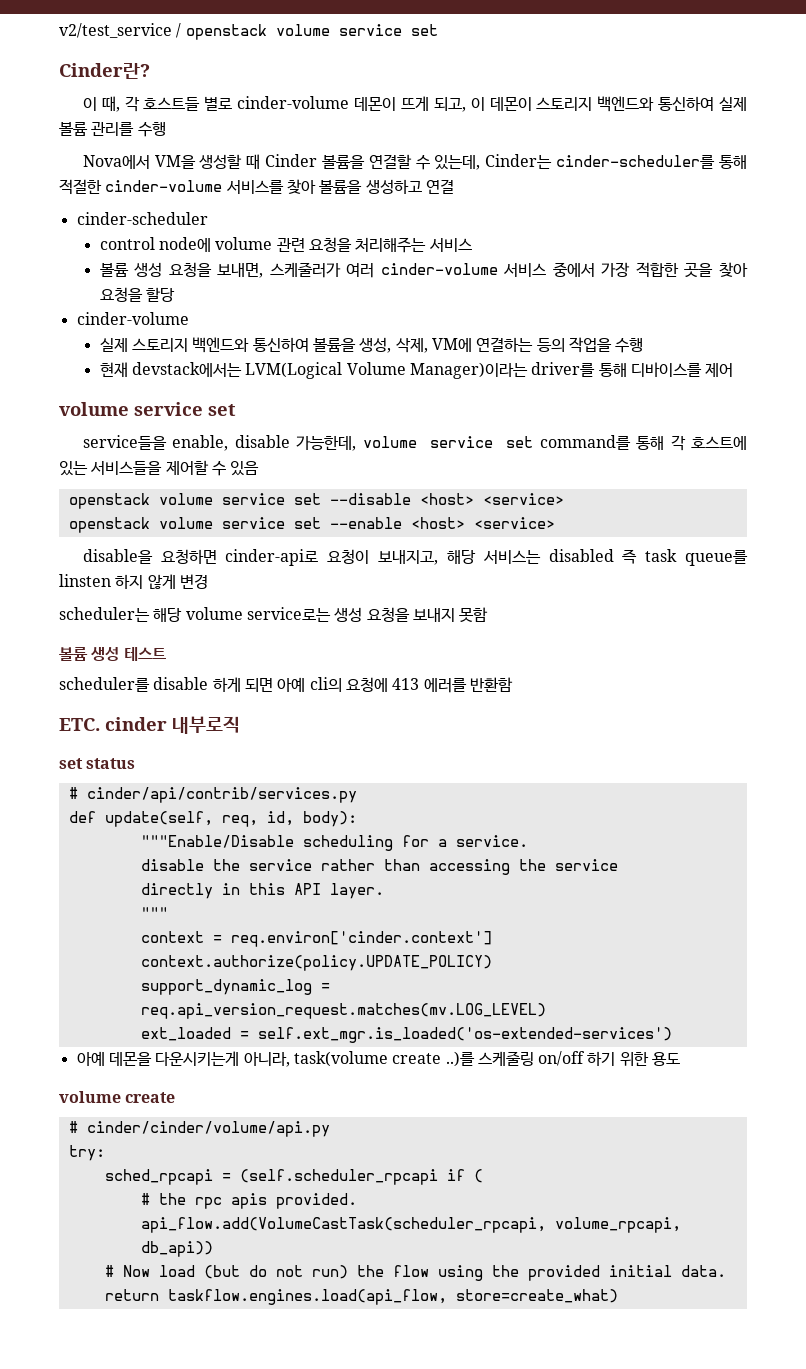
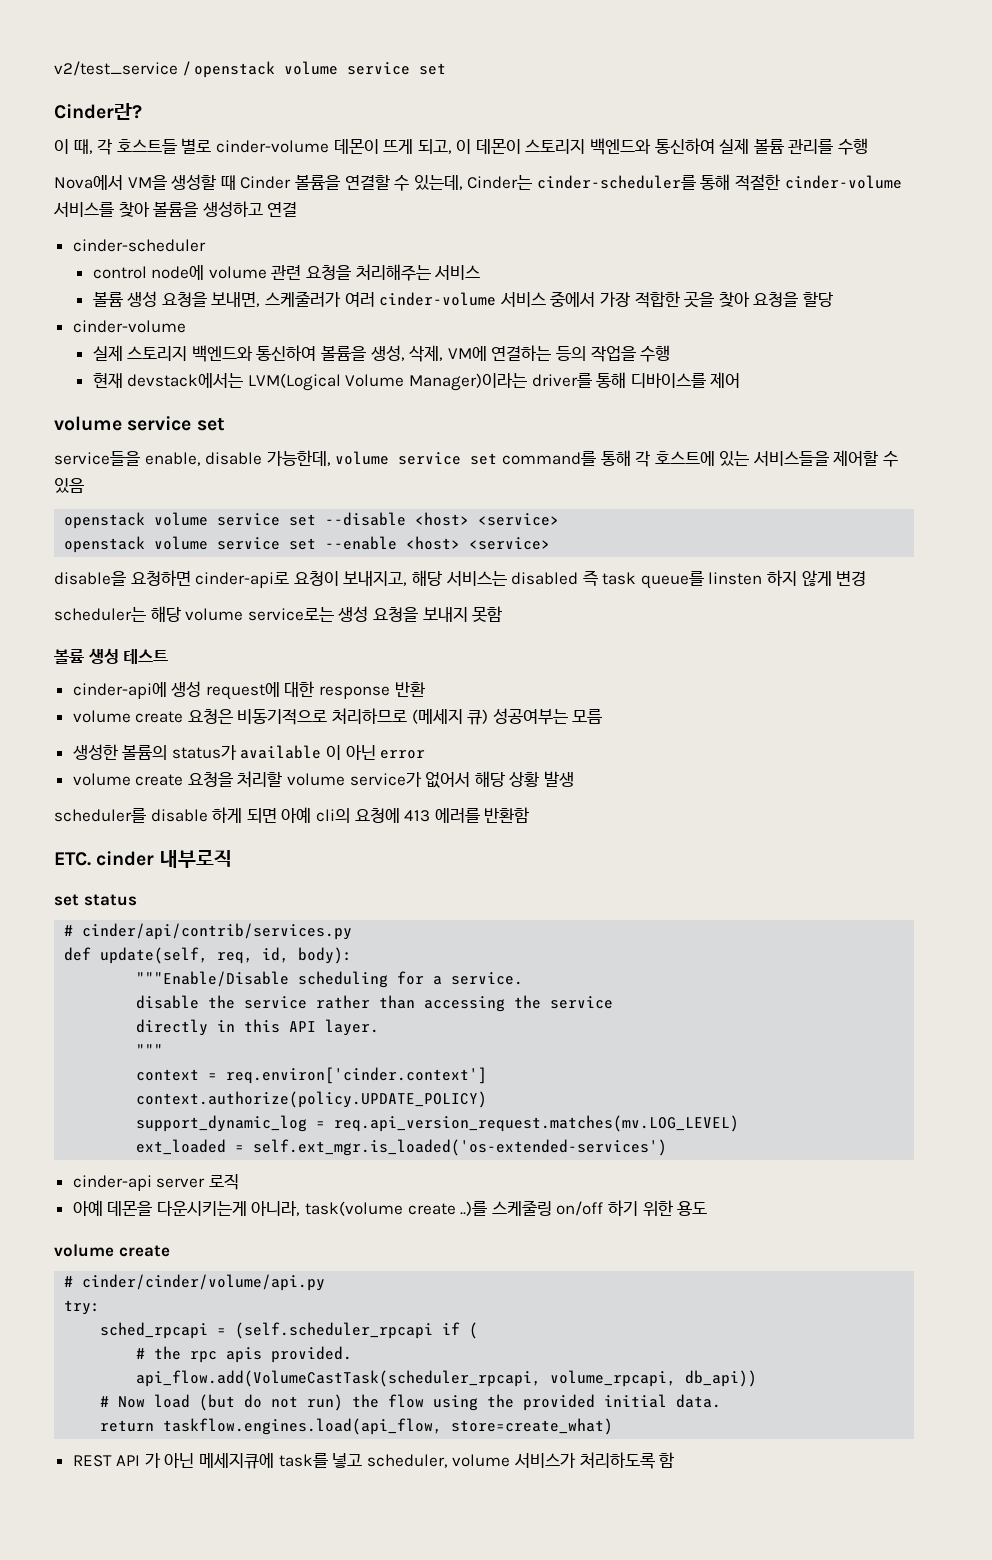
+ cinder-api에 생성 request에 대한 response 반환
+ volume create 요청은 비동기적으로 처리하므로 (메세지 큐) 성공여부는 모름
+ 생성한 볼륨의 status가 available 이 아닌 error
+ volume create 요청을 처리할 volume service가 없어서 해당 상황 발생
+ cinder-api server 로직
+ REST API 가 아닌 메세지큐에 task를 넣고 scheduler, volume 서비스가 처리하도록 함

